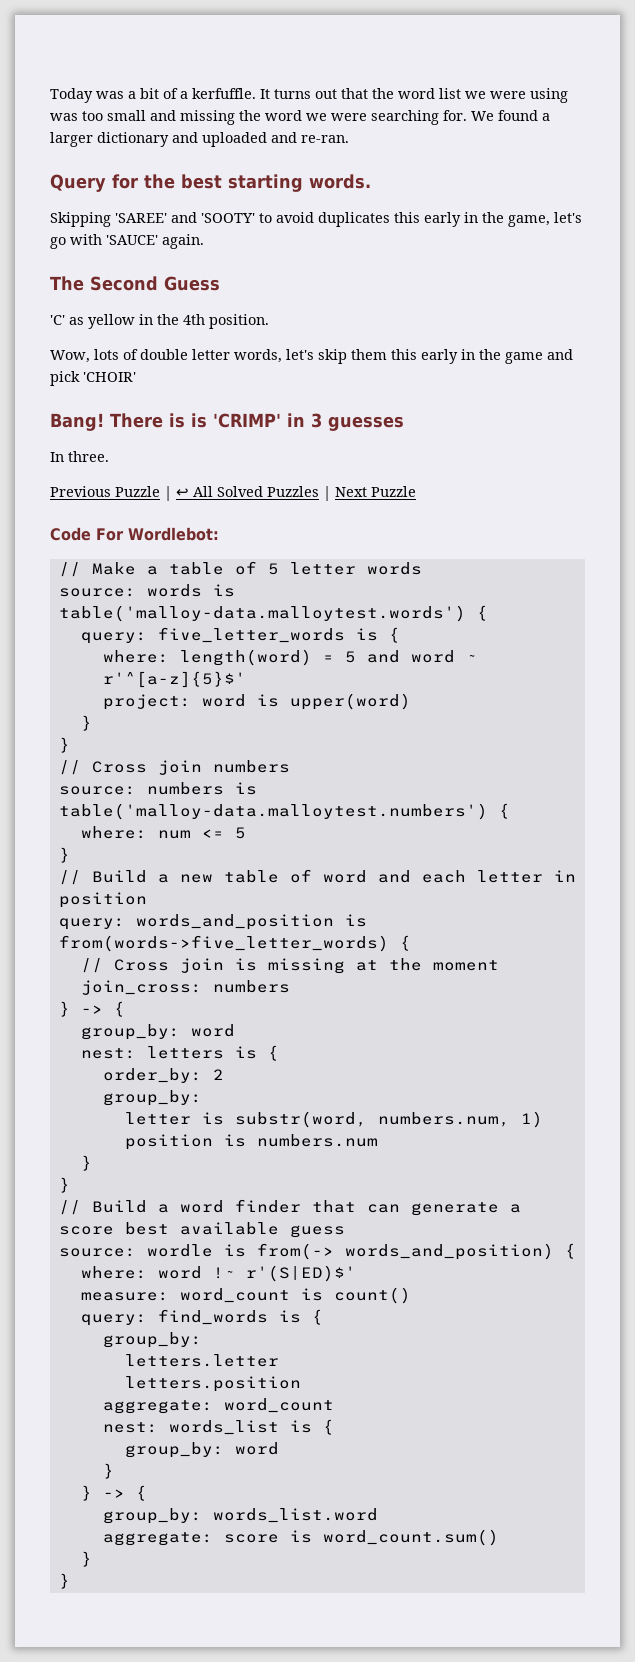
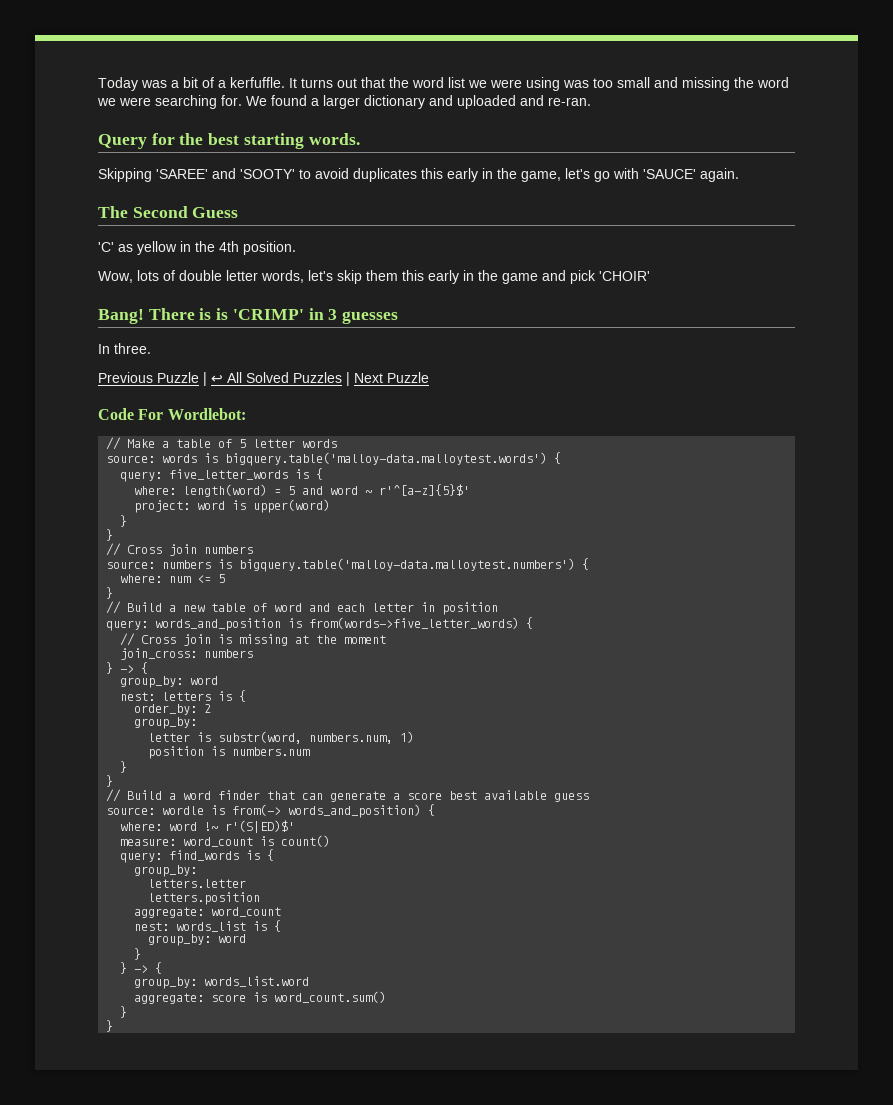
- source: words is table('malloy-data.malloytest.words') {
+ source: words is bigquery.table('malloy-data.malloytest.words') {
- source: numbers is table('malloy-data.malloytest.numbers') {
+ source: numbers is bigquery.table('malloy-data.malloytest.numbers') {

